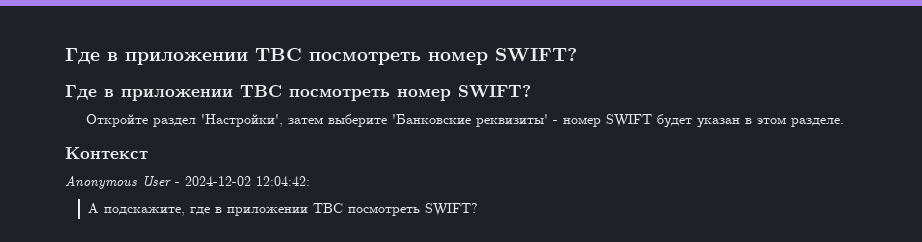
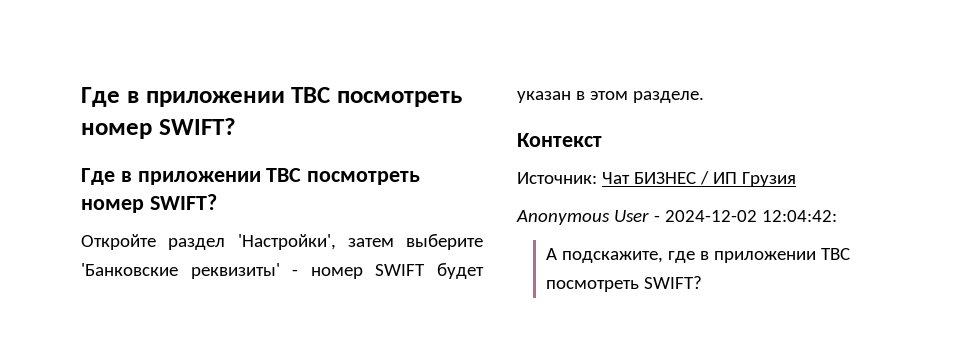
+ Источник: Чат БИЗНЕС / ИП Грузия

